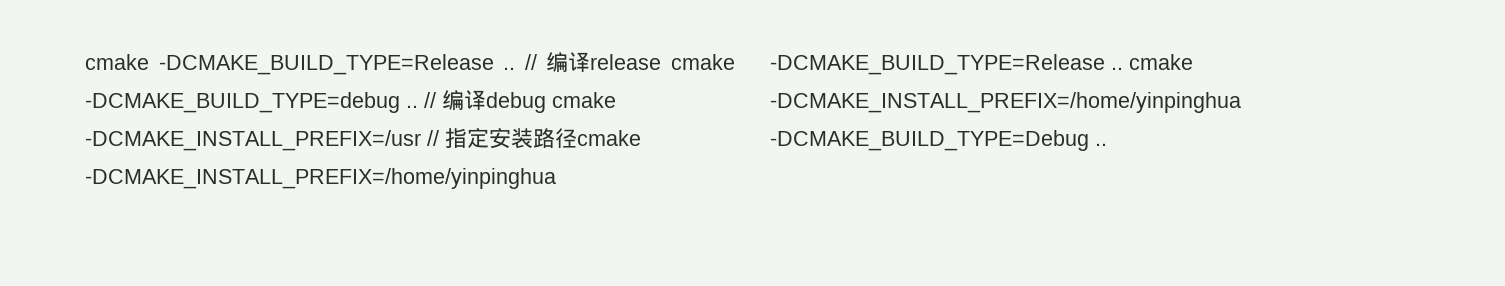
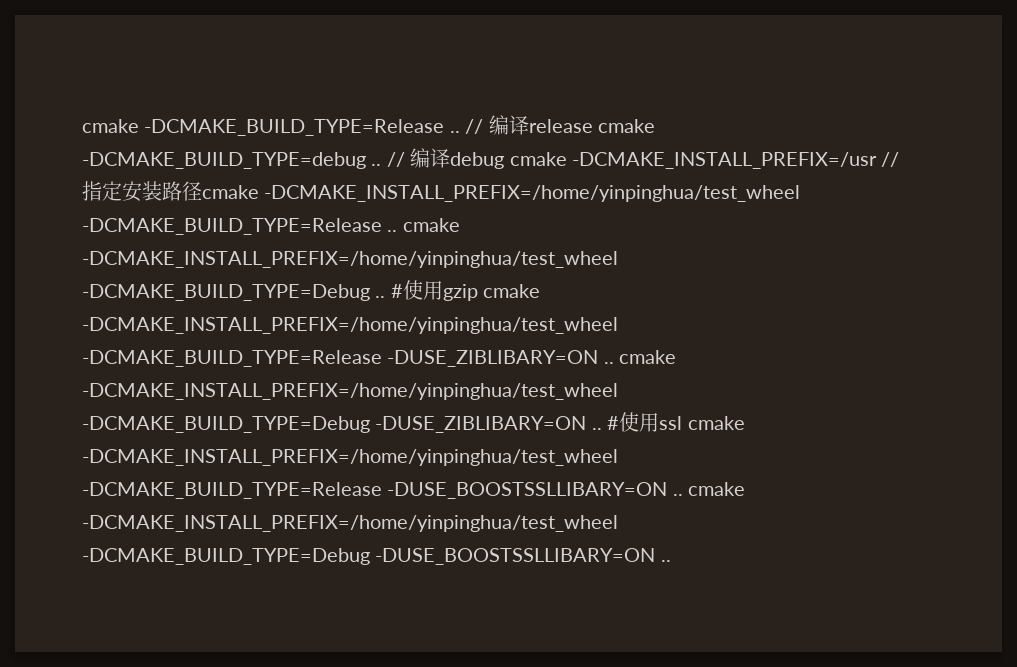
- // 编译debug cmake -DCMAKE_INSTALL_PREFIX=/usr // 指定安装路径cmake -DCMAKE_INSTALL_PREFIX=/home/yinpinghua -DCMAKE_BUILD_TYPE=Release .. cmake -DCMAKE_INSTALL_PREFIX=/home/yinpinghua -DCMAKE_BUILD_TYPE=Debug ..
+ // 编译debug cmake -DCMAKE_INSTALL_PREFIX=/usr // 指定安装路径cmake -DCMAKE_INSTALL_PREFIX=/home/yinpinghua/test_wheel -DCMAKE_BUILD_TYPE=Release .. cmake -DCMAKE_INSTALL_PREFIX=/home/yinpinghua/test_wheel -DCMAKE_BUILD_TYPE=Debug ..
+ #使用gzip cmake -DCMAKE_INSTALL_PREFIX=/home/yinpinghua/test_wheel -DCMAKE_BUILD_TYPE=Release -DUSE_ZIBLIBARY=ON .. cmake -DCMAKE_INSTALL_PREFIX=/home/yinpinghua/test_wheel -DCMAKE_BUILD_TYPE=Debug -DUSE_ZIBLIBARY=ON .. #使用ssl cmake -DCMAKE_INSTALL_PREFIX=/home/yinpinghua/test_wheel -DCMAKE_BUILD_TYPE=Release -DUSE_BOOSTSSLLIBARY=ON .. cmake -DCMAKE_INSTALL_PREFIX=/home/yinpinghua/test_wheel -DCMAKE_BUILD_TYPE=Debug -DUSE_BOOSTSSLLIBARY=ON ..

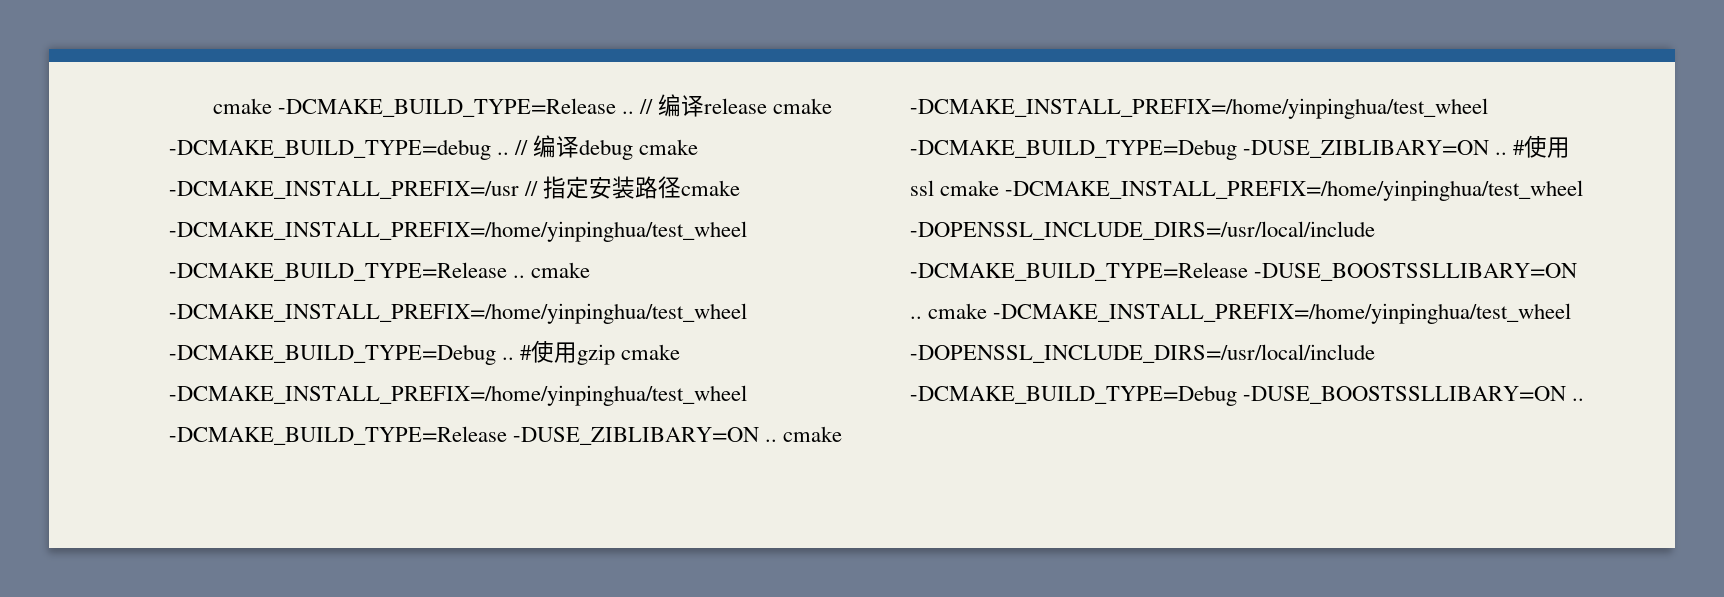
- #使用ssl cmake -DCMAKE_INSTALL_PREFIX=/home/yinpinghua/test_wheel -DCMAKE_BUILD_TYPE=Release -DUSE_BOOSTSSLLIBARY=ON .. cmake -DCMAKE_INSTALL_PREFIX=/home/yinpinghua/test_wheel -DCMAKE_BUILD_TYPE=Debug -DUSE_BOOSTSSLLIBARY=ON ..
+ #使用ssl cmake -DCMAKE_INSTALL_PREFIX=/home/yinpinghua/test_wheel -DOPENSSL_INCLUDE_DIRS=/usr/local/include -DCMAKE_BUILD_TYPE=Release -DUSE_BOOSTSSLLIBARY=ON .. cmake -DCMAKE_INSTALL_PREFIX=/home/yinpinghua/test_wheel -DOPENSSL_INCLUDE_DIRS=/usr/local/include -DCMAKE_BUILD_TYPE=Debug -DUSE_BOOSTSSLLIBARY=ON ..

